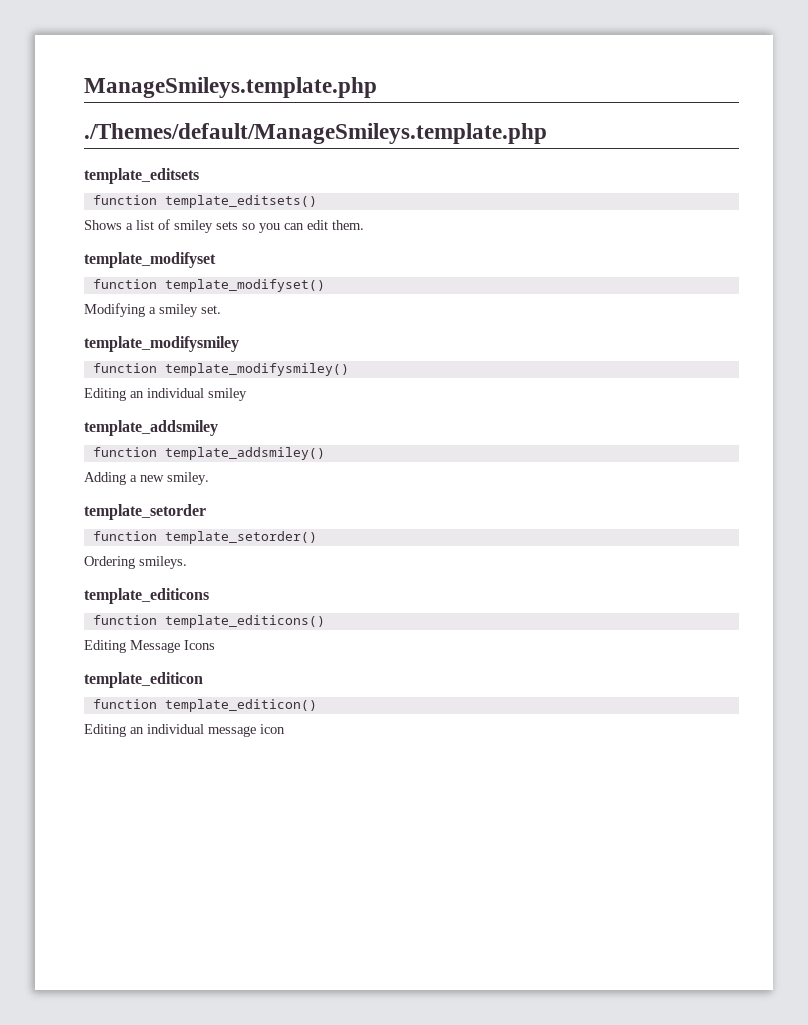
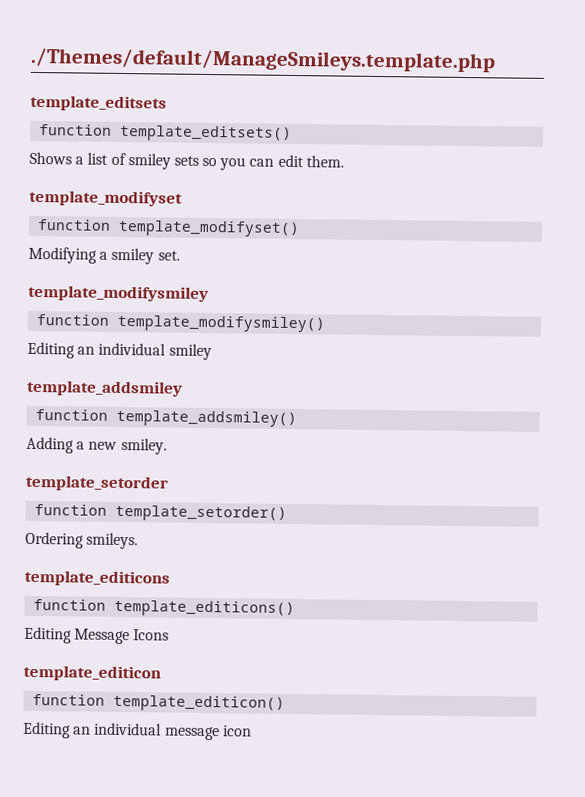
- ManageSmileys.template.php

